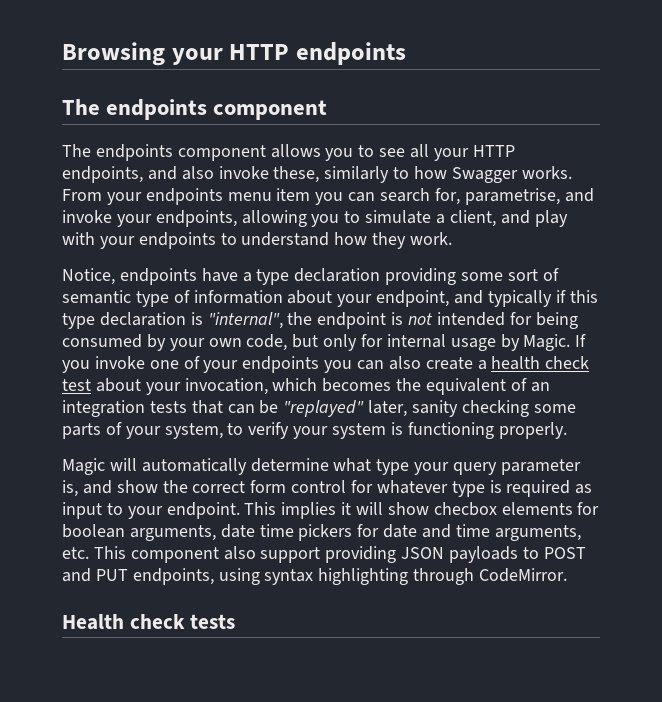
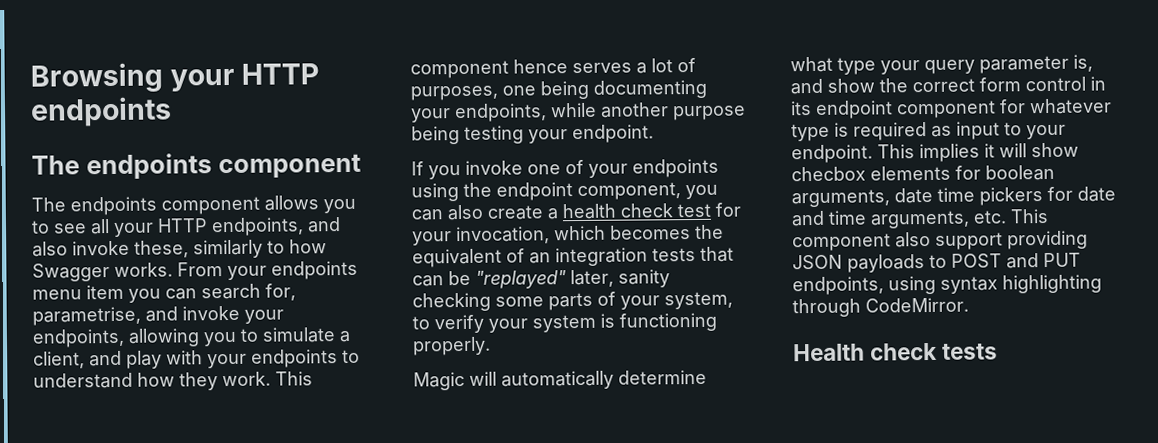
- From your endpoints menu item you can search for, parametrise, and invoke your endpoints, allowing you to simulate a client, and play with your endpoints to understand how they work.
- Notice, endpoints have a type declaration providing some sort of semantic type of information about your endpoint, and typically if this type declaration is "internal", the endpoint is not intended for being consumed by your own code, but only for internal usage by Magic. If you invoke one of your endpoints you can also create a health check test about your invocation, which becomes the equivalent of an integration tests that can be "replayed" later, sanity checking some parts of your system, to verify your system is functioning properly.
+ From your endpoints menu item you can search for, parametrise, and invoke your endpoints, allowing you to simulate a client, and play with your endpoints to understand how they work. This component hence serves a lot of purposes, one being documenting your endpoints, while another purpose being testing your endpoint.
+ If you invoke one of your endpoints using the endpoint component, you can also create a health check test for your invocation, which becomes the equivalent of an integration tests that can be "replayed" later, sanity checking some parts of your system, to verify your system is functioning properly.
- Magic will automatically determine what type your query parameter is, and show the correct form control for whatever type is required as input to your endpoint.
+ Magic will automatically determine what type your query parameter is, and show the correct form control in its endpoint component for whatever type is required as input to your endpoint.

